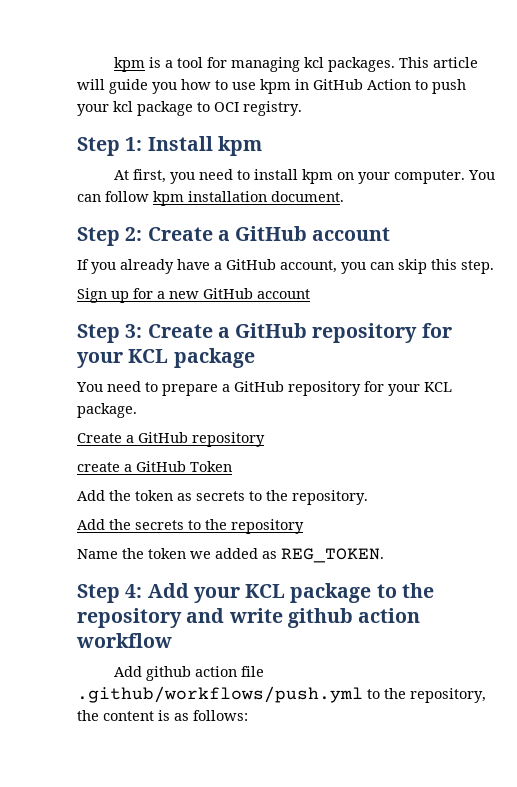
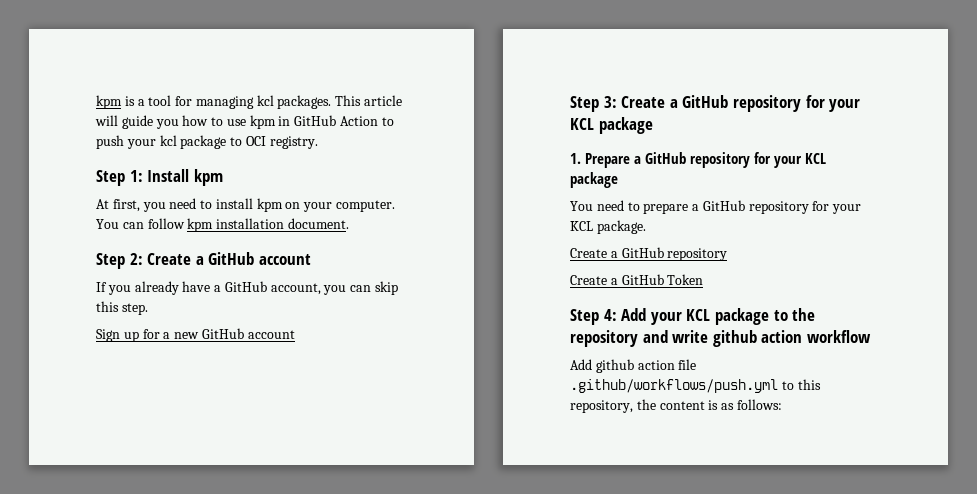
+ 1. Prepare a GitHub repository for your KCL package
- create a GitHub Token
+ Create a GitHub Token
- Add the token as secrets to the repository.
- Add the secrets to the repository
- Name the token we added as REG_TOKEN.
- Add github action file .github/workflows/push.yml to the repository, the content is as follows:
+ Add github action file .github/workflows/push.yml to this repository, the content is as follows:

